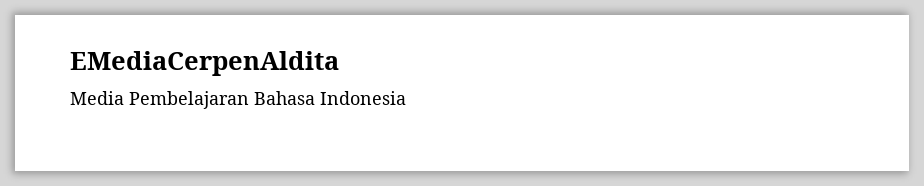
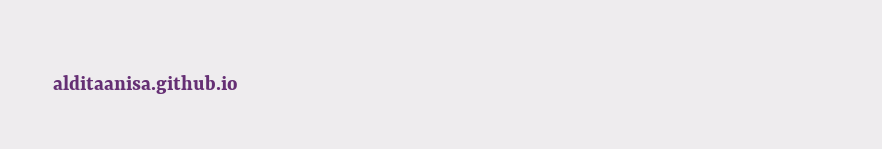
- EMediaCerpenAldita
- Media Pembelajaran Bahasa Indonesia
+ alditaanisa.github.io

